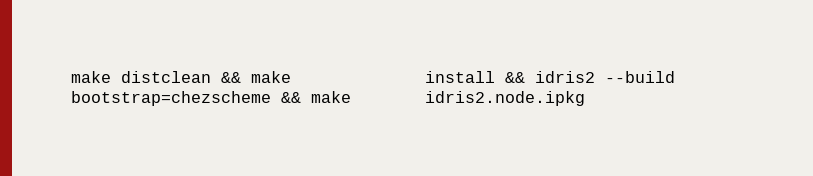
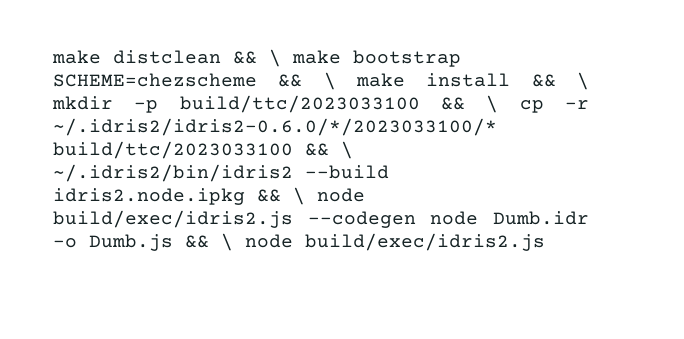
- make distclean && make bootstrap=chezscheme && make install && idris2 --build idris2.node.ipkg
+ make distclean && \ make bootstrap SCHEME=chezscheme && \ make install && \ mkdir -p build/ttc/2023033100 && \ cp -r ~/.idris2/idris2-0.6.0/*/2023033100/* build/ttc/2023033100 && \ ~/.idris2/bin/idris2 --build idris2.node.ipkg && \ node build/exec/idris2.js --codegen node Dumb.idr -o Dumb.js && \ node build/exec/idris2.js

